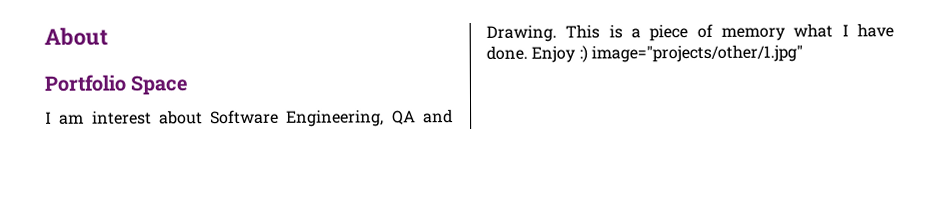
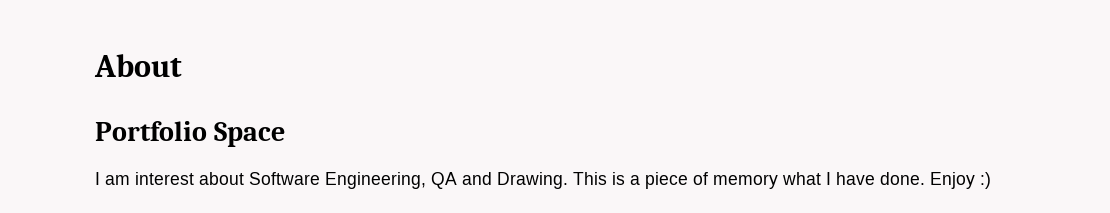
- Enjoy :) image="projects/other/1.jpg"
+ Enjoy :)

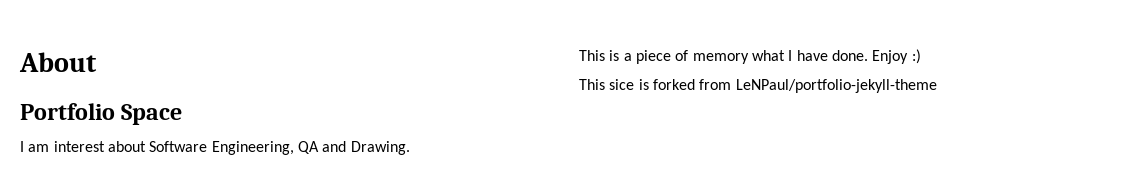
- I am interest about Software Engineering, QA and Drawing. This is a piece of memory what I have done.
+ I am interest about Software Engineering, QA and Drawing.
+ This is a piece of memory what I have done.
+ This sice is forked from LeNPaul/portfolio-jekyll-theme

